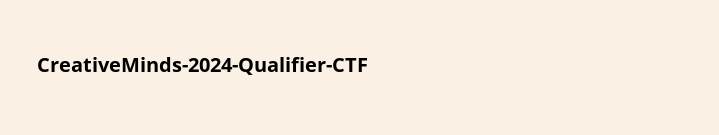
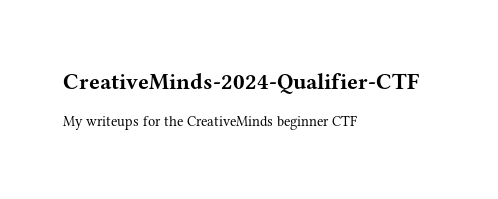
+ My writeups for the CreativeMinds beginner CTF

